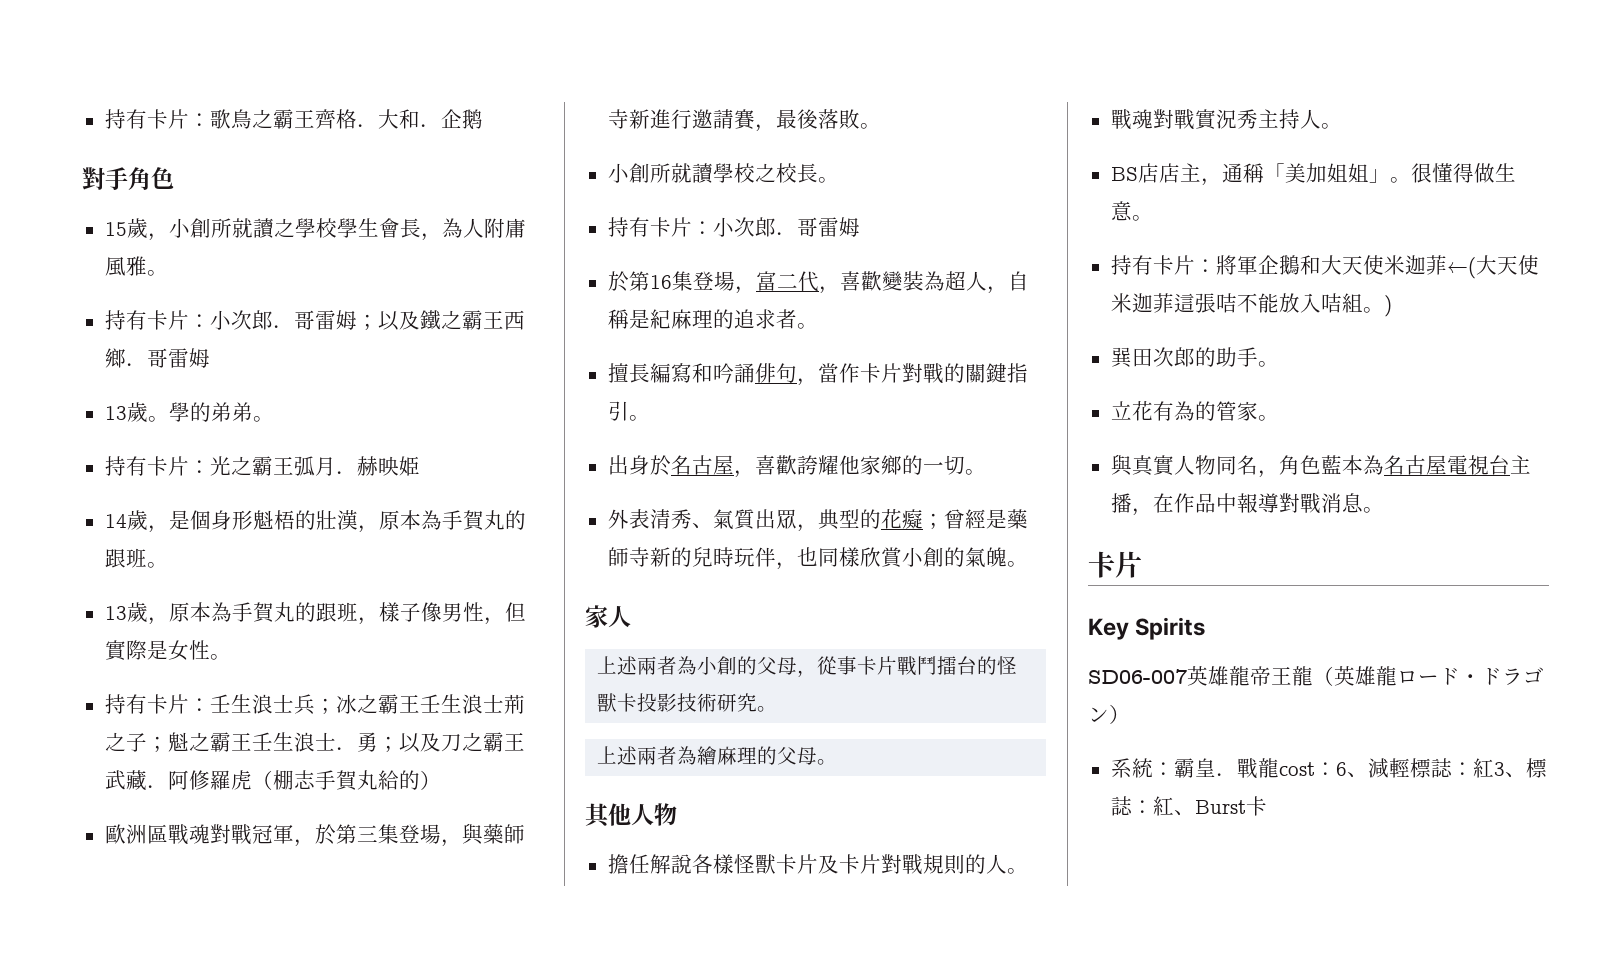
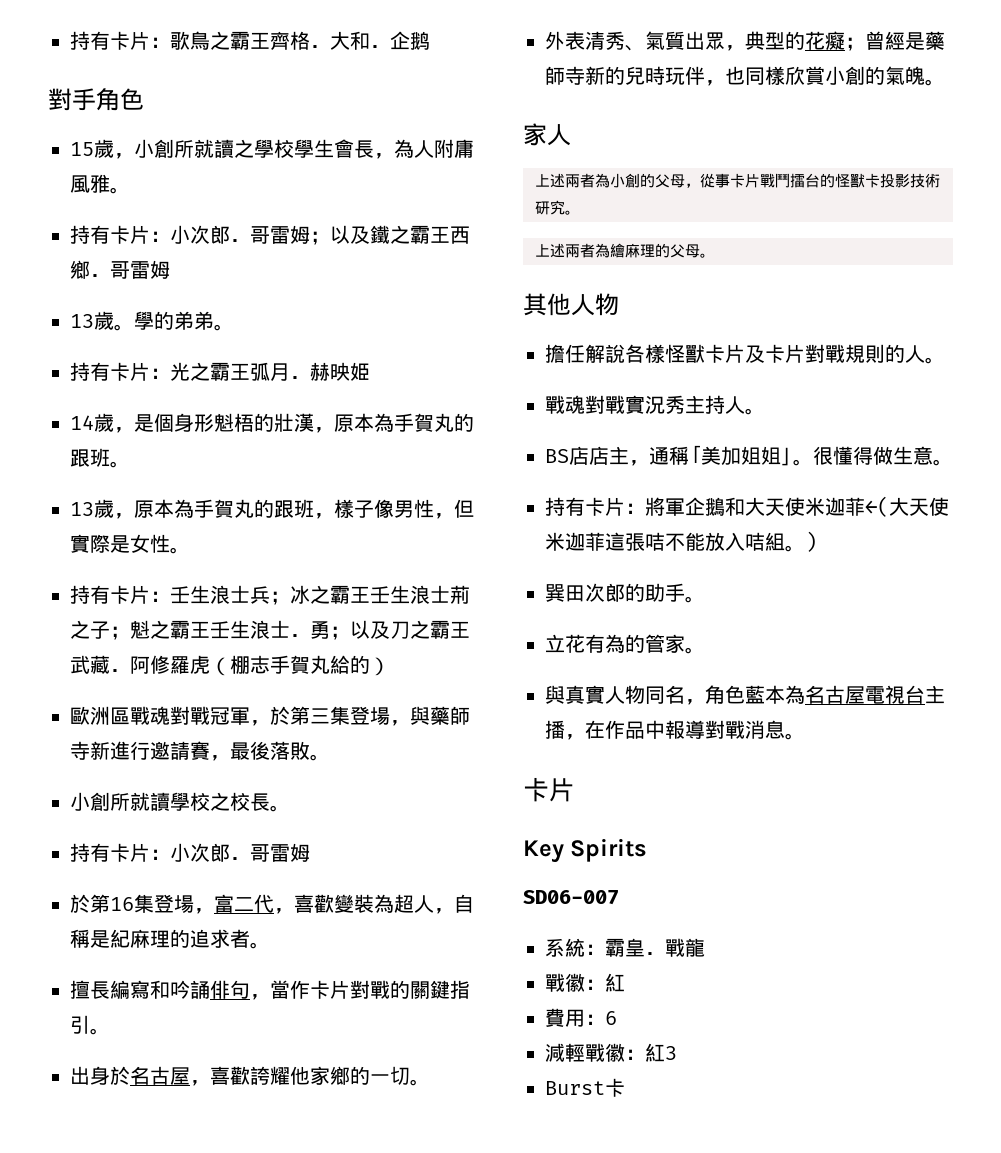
- SD06-007英雄龍帝王龍（英雄龍ロード・ドラゴン）
+ SD06-007
- 系統：霸皇．戰龍cost：6、減輕標誌：紅3、標誌：紅、Burst卡
+ 系統：霸皇．戰龍
+ 戰徽：紅
+ 費用：6
+ 減輕戰徽：紅3
+ Burst卡

